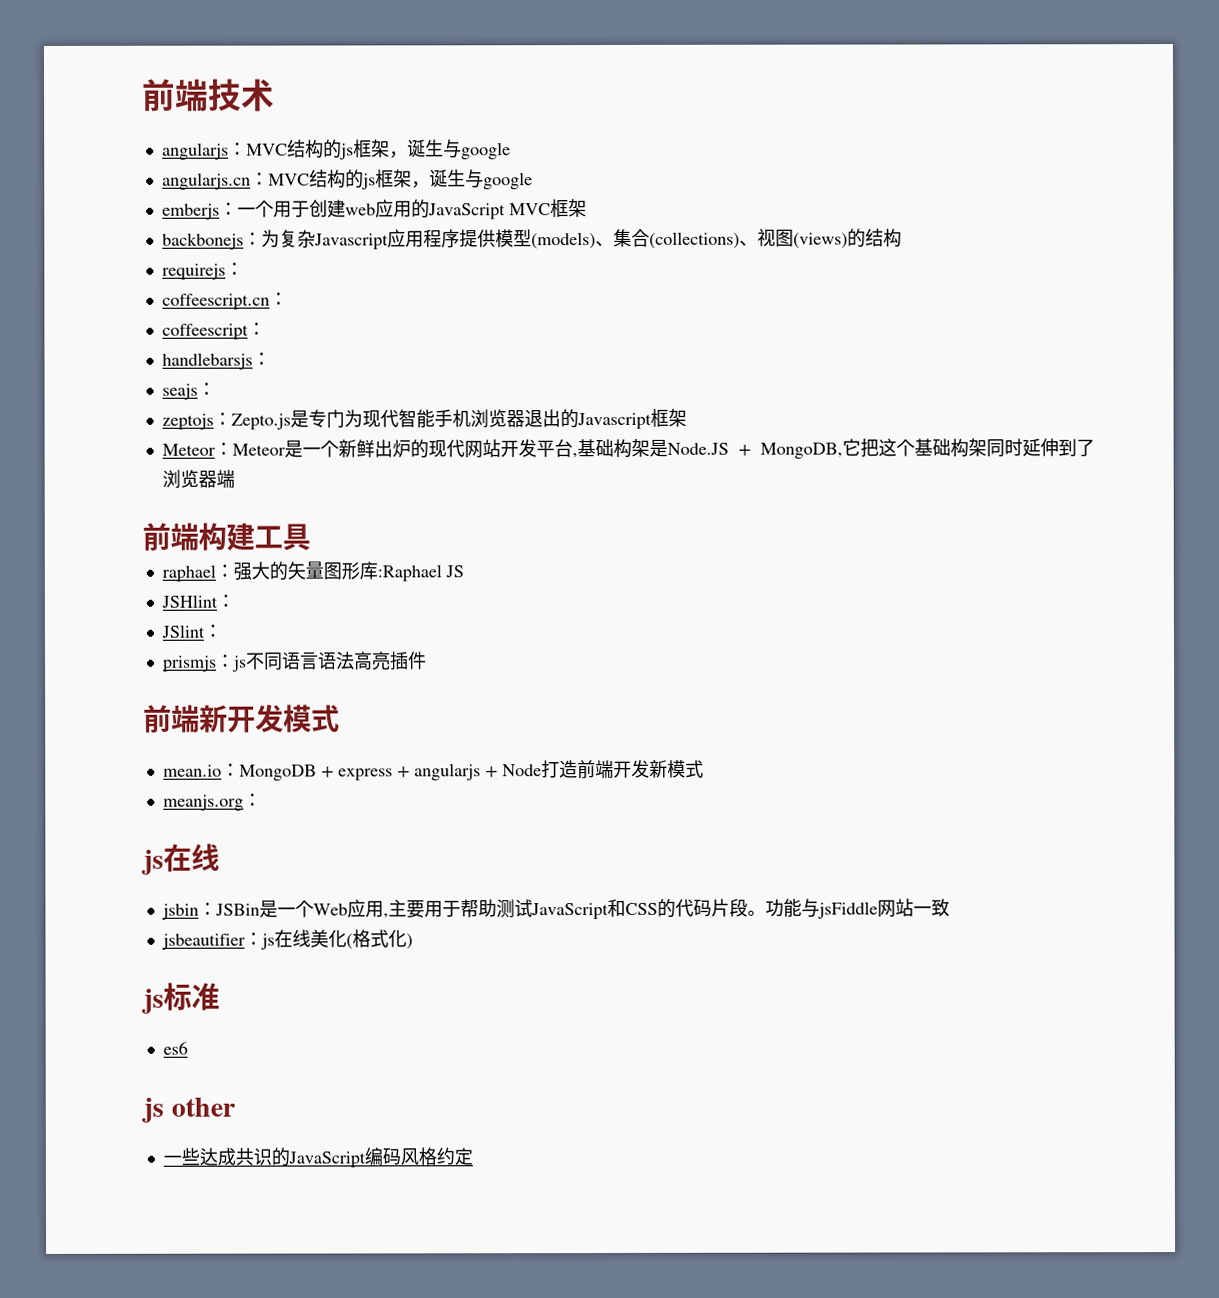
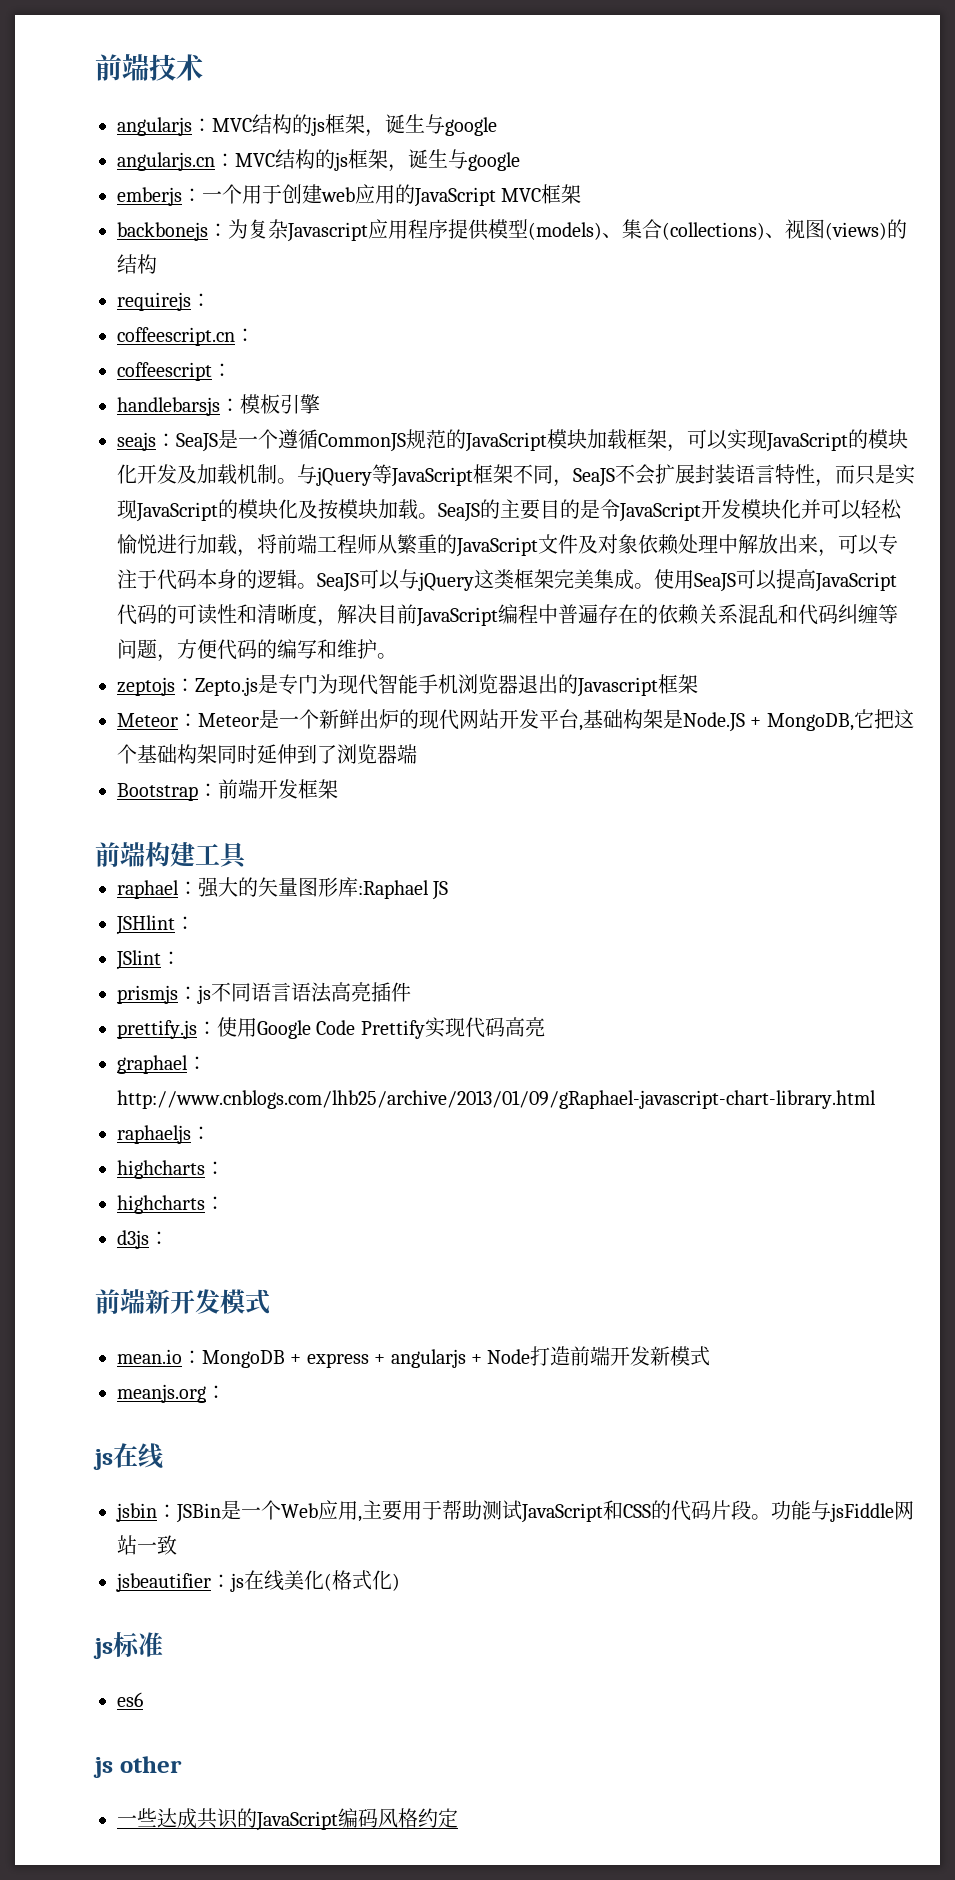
- handlebarsjs：
+ handlebarsjs：模板引擎
- seajs：
+ seajs：SeaJS是一个遵循CommonJS规范的JavaScript模块加载框架，可以实现JavaScript的模块化开发及加载机制。与jQuery等JavaScript框架不同，SeaJS不会扩展封装语言特性，而只是实现JavaScript的模块化及按模块加载。SeaJS的主要目的是令JavaScript开发模块化并可以轻松愉悦进行加载，将前端工程师从繁重的JavaScript文件及对象依赖处理中解放出来，可以专注于代码本身的逻辑。SeaJS可以与jQuery这类框架完美集成。使用SeaJS可以提高JavaScript代码的可读性和清晰度，解决目前JavaScript编程中普遍存在的依赖关系混乱和代码纠缠等问题，方便代码的编写和维护。
+ Bootstrap：前端开发框架
+ prettify.js：使用Google Code Prettify实现代码高亮
+ graphael：http://www.cnblogs.com/lhb25/archive/2013/01/09/gRaphael-javascript-chart-library.html
+ raphaeljs：
+ highcharts：
+ highcharts：
+ d3js：

